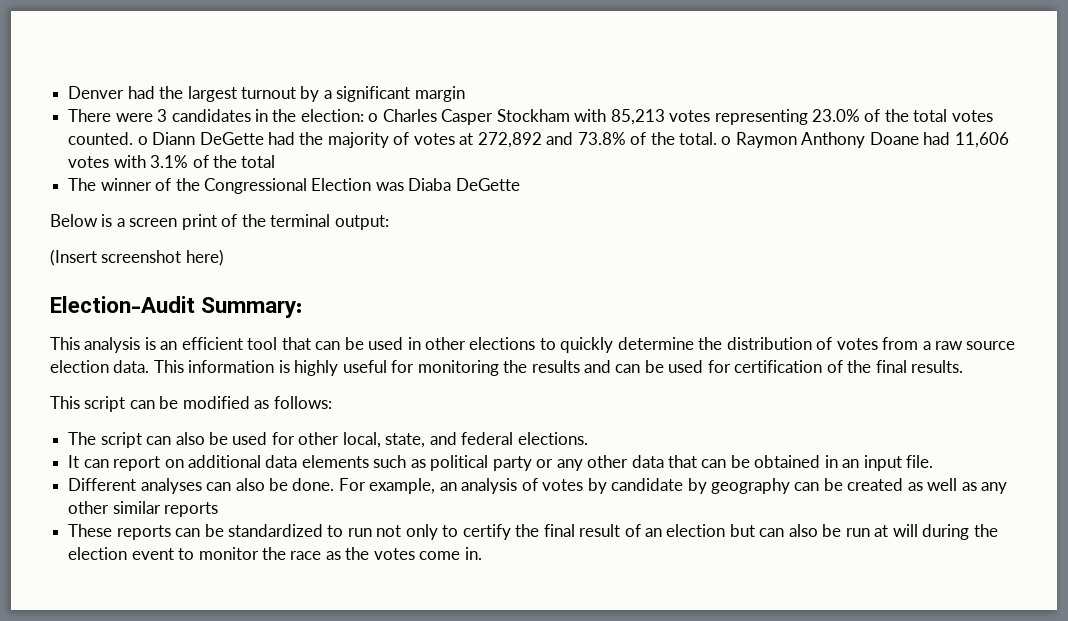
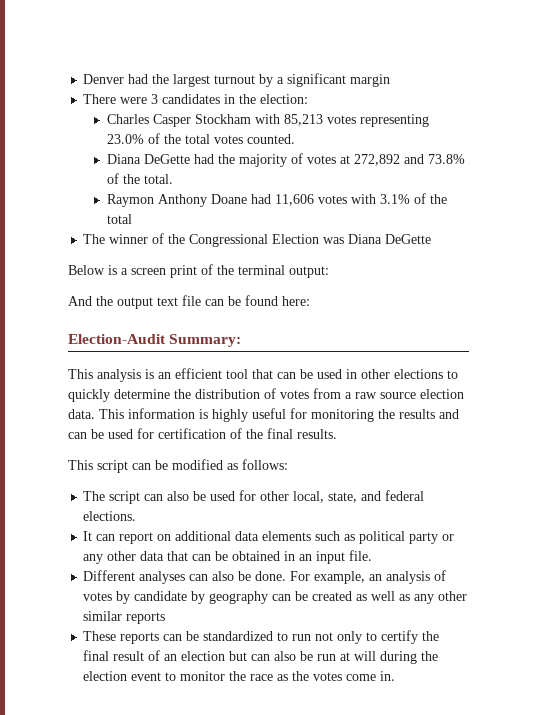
- There were 3 candidates in the election: o Charles Casper Stockham with 85,213 votes representing 23.0% of the total votes counted. o Diann DeGette had the majority of votes at 272,892 and 73.8% of the total. o Raymon Anthony Doane had 11,606 votes with 3.1% of the total
+ There were 3 candidates in the election:
+ Charles Casper Stockham with 85,213 votes representing 23.0% of the total votes counted.
+ Diana DeGette had the majority of votes at 272,892 and 73.8% of the total.
+ Raymon Anthony Doane had 11,606 votes with 3.1% of the total
- The winner of the Congressional Election was Diaba DeGette
+ The winner of the Congressional Election was Diana DeGette
- (Insert screenshot here)
+ And the output text file can be found here:

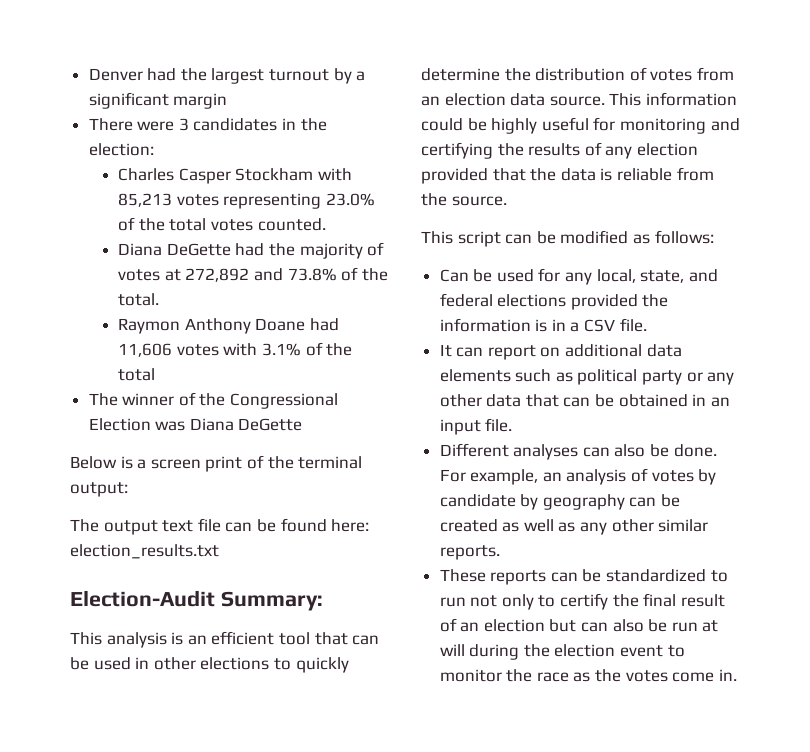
- And the output text file can be found here:
+ The output text file can be found here: election_results.txt
- This analysis is an efficient tool that can be used in other elections to quickly determine the distribution of votes from a raw source election data. This information is highly useful for monitoring the results and can be used for certification of the final results.
+ This analysis is an efficient tool that can be used in other elections to quickly determine the distribution of votes from an election data source. This information could be highly useful for monitoring and certifying the results of any election provided that the data is reliable from the source.
- The script can also be used for other local, state, and federal elections.
+ Can be used for any local, state, and federal elections provided the information is in a CSV file.
- For example, an analysis of votes by candidate by geography can be created as well as any other similar reports
+ For example, an analysis of votes by candidate by geography can be created as well as any other similar reports.

